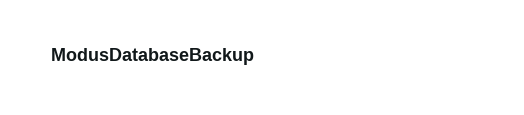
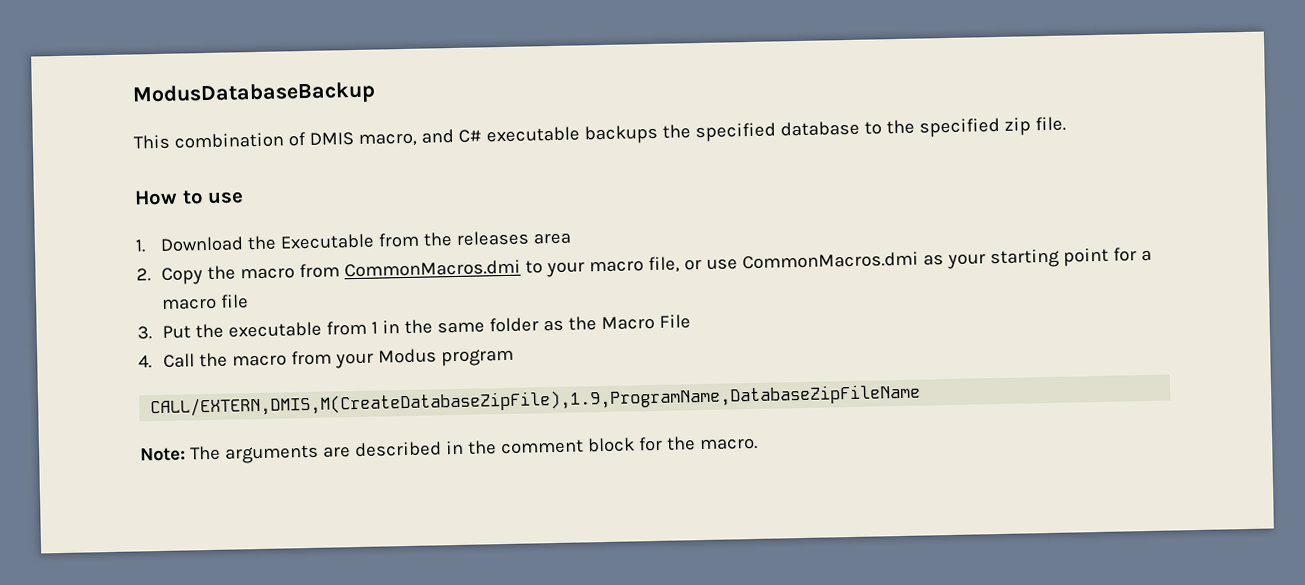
+ This combination of DMIS macro, and C# executable backups the specified database to the specified zip file.
+ How to use
+ 1. Download the Executable from the releases area
+ 2. Copy the macro from CommonMacros.dmi to your macro file, or use CommonMacros.dmi as your starting point for a macro file
+ 3. Put the executable from 1 in the same folder as the Macro File
+ 4. Call the macro from your Modus program
+ CALL/EXTERN,DMIS,M(CreateDatabaseZipFile),1.9,ProgramName,DatabaseZipFileName
+ Note: The arguments are described in the comment block for the macro.

